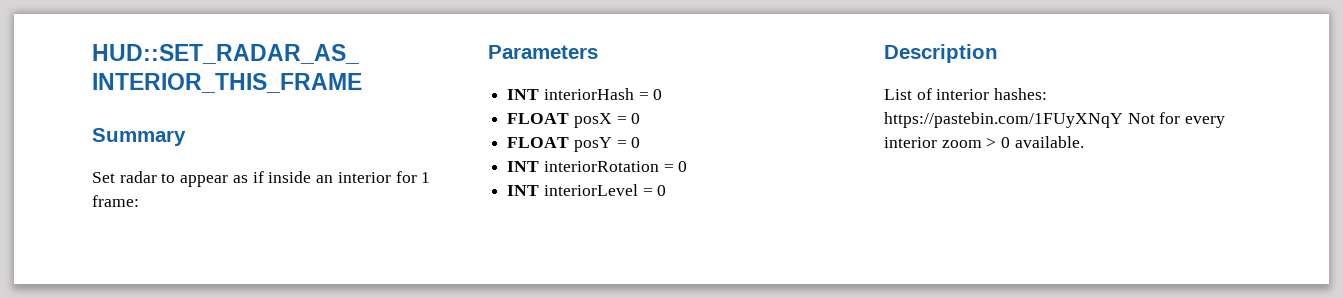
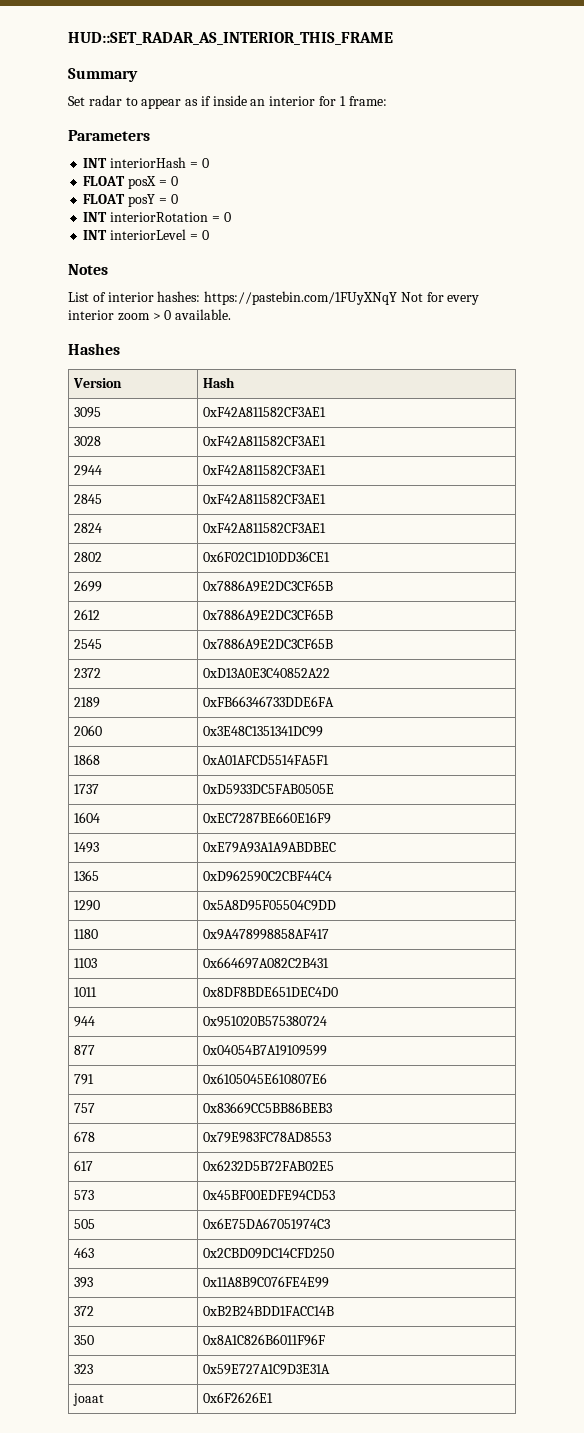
- Description
+ Notes
+ Hashes
+ Version | Hash
+ 3095 | 0xF42A811582CF3AE1
+ 3028 | 0xF42A811582CF3AE1
+ 2944 | 0xF42A811582CF3AE1
+ 2845 | 0xF42A811582CF3AE1
+ 2824 | 0xF42A811582CF3AE1
+ 2802 | 0x6F02C1D10DD36CE1
+ 2699 | 0x7886A9E2DC3CF65B
+ 2612 | 0x7886A9E2DC3CF65B
+ 2545 | 0x7886A9E2DC3CF65B
+ 2372 | 0xD13A0E3C40852A22
+ 2189 | 0xFB66346733DDE6FA
+ 2060 | 0x3E48C1351341DC99
+ 1868 | 0xA01AFCD5514FA5F1
+ 1737 | 0xD5933DC5FAB0505E
+ 1604 | 0xEC7287BE660E16F9
+ 1493 | 0xE79A93A1A9ABDBEC
+ 1365 | 0xD962590C2CBF44C4
+ 1290 | 0x5A8D95F05504C9DD
+ 1180 | 0x9A478998858AF417
+ 1103 | 0x664697A082C2B431
+ 1011 | 0x8DF8BDE651DEC4D0
+ 944 | 0x951020B575380724
+ 877 | 0x04054B7A19109599
+ 791 | 0x6105045E610807E6
+ 757 | 0x83669CC5BB86BEB3
+ 678 | 0x79E983FC78AD8553
+ 617 | 0x6232D5B72FAB02E5
+ 573 | 0x45BF00EDFE94CD53
+ 505 | 0x6E75DA67051974C3
+ 463 | 0x2CBD09DC14CFD250
+ 393 | 0x11A8B9C076FE4E99
+ 372 | 0xB2B24BDD1FACC14B
+ 350 | 0x8A1C826B6011F96F
+ 323 | 0x59E727A1C9D3E31A
+ joaat | 0x6F2626E1

